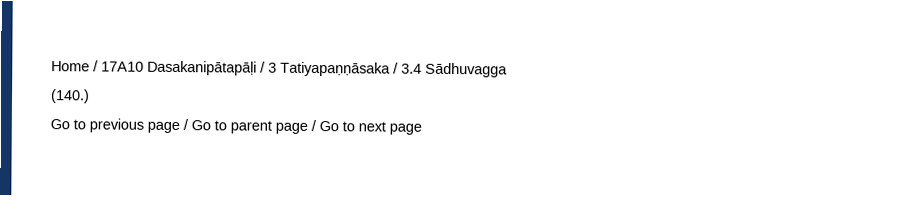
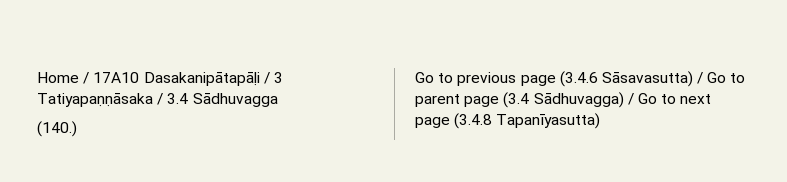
- Go to previous page / Go to parent page / Go to next page
+ Go to previous page (3.4.6 Sāsavasutta) / Go to parent page (3.4 Sādhuvagga) / Go to next page (3.4.8 Tapanīyasutta)

